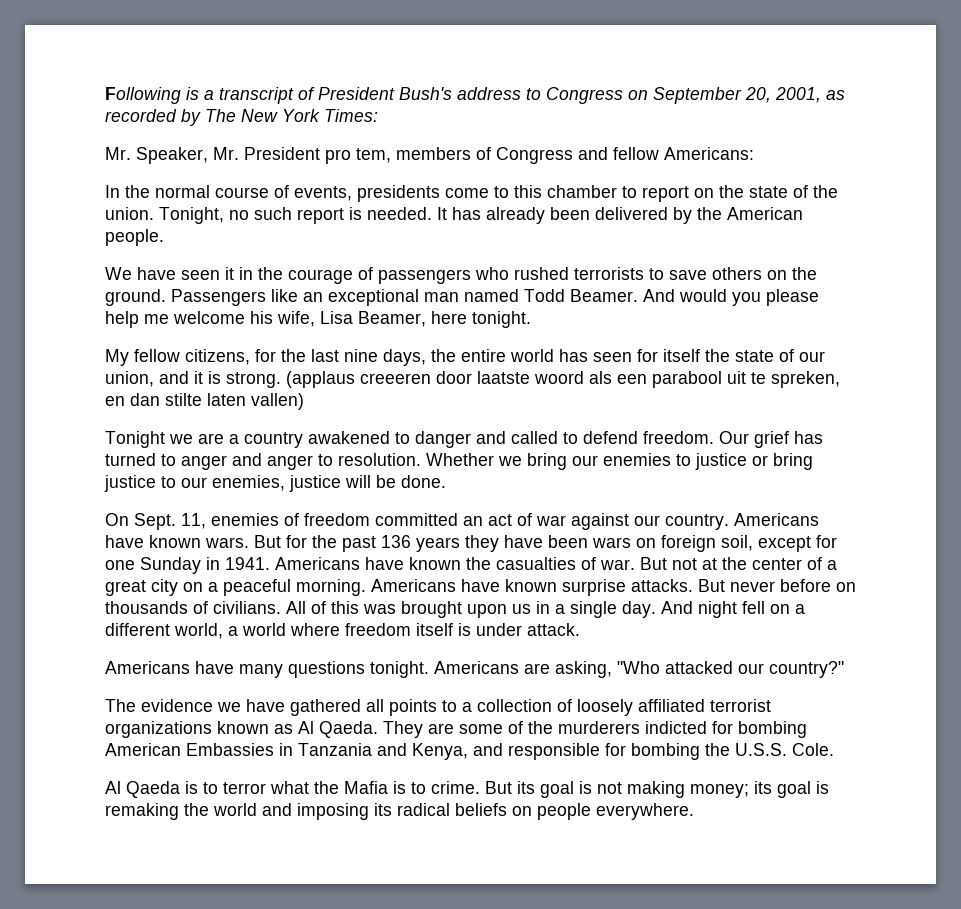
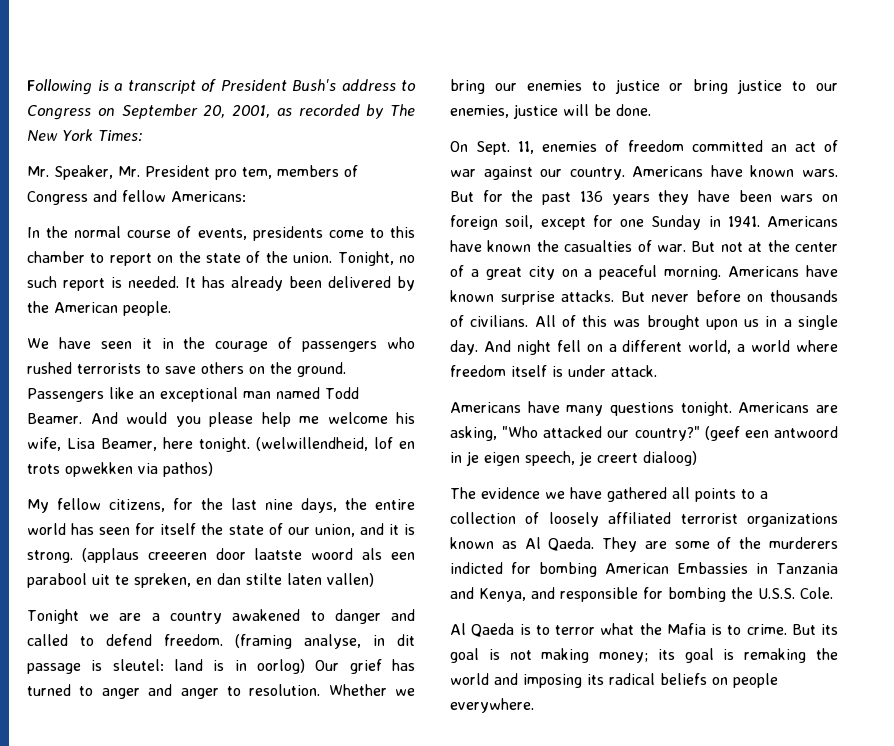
+ (welwillendheid, lof en trots opwekken via pathos)
- Our grief has turned to anger and anger to resolution.
+ (framing analyse, in dit passage is sleutel: land is in oorlog) Our grief has turned to anger and anger to resolution.
+ (geef een antwoord in je eigen speech, je creert dialoog)

